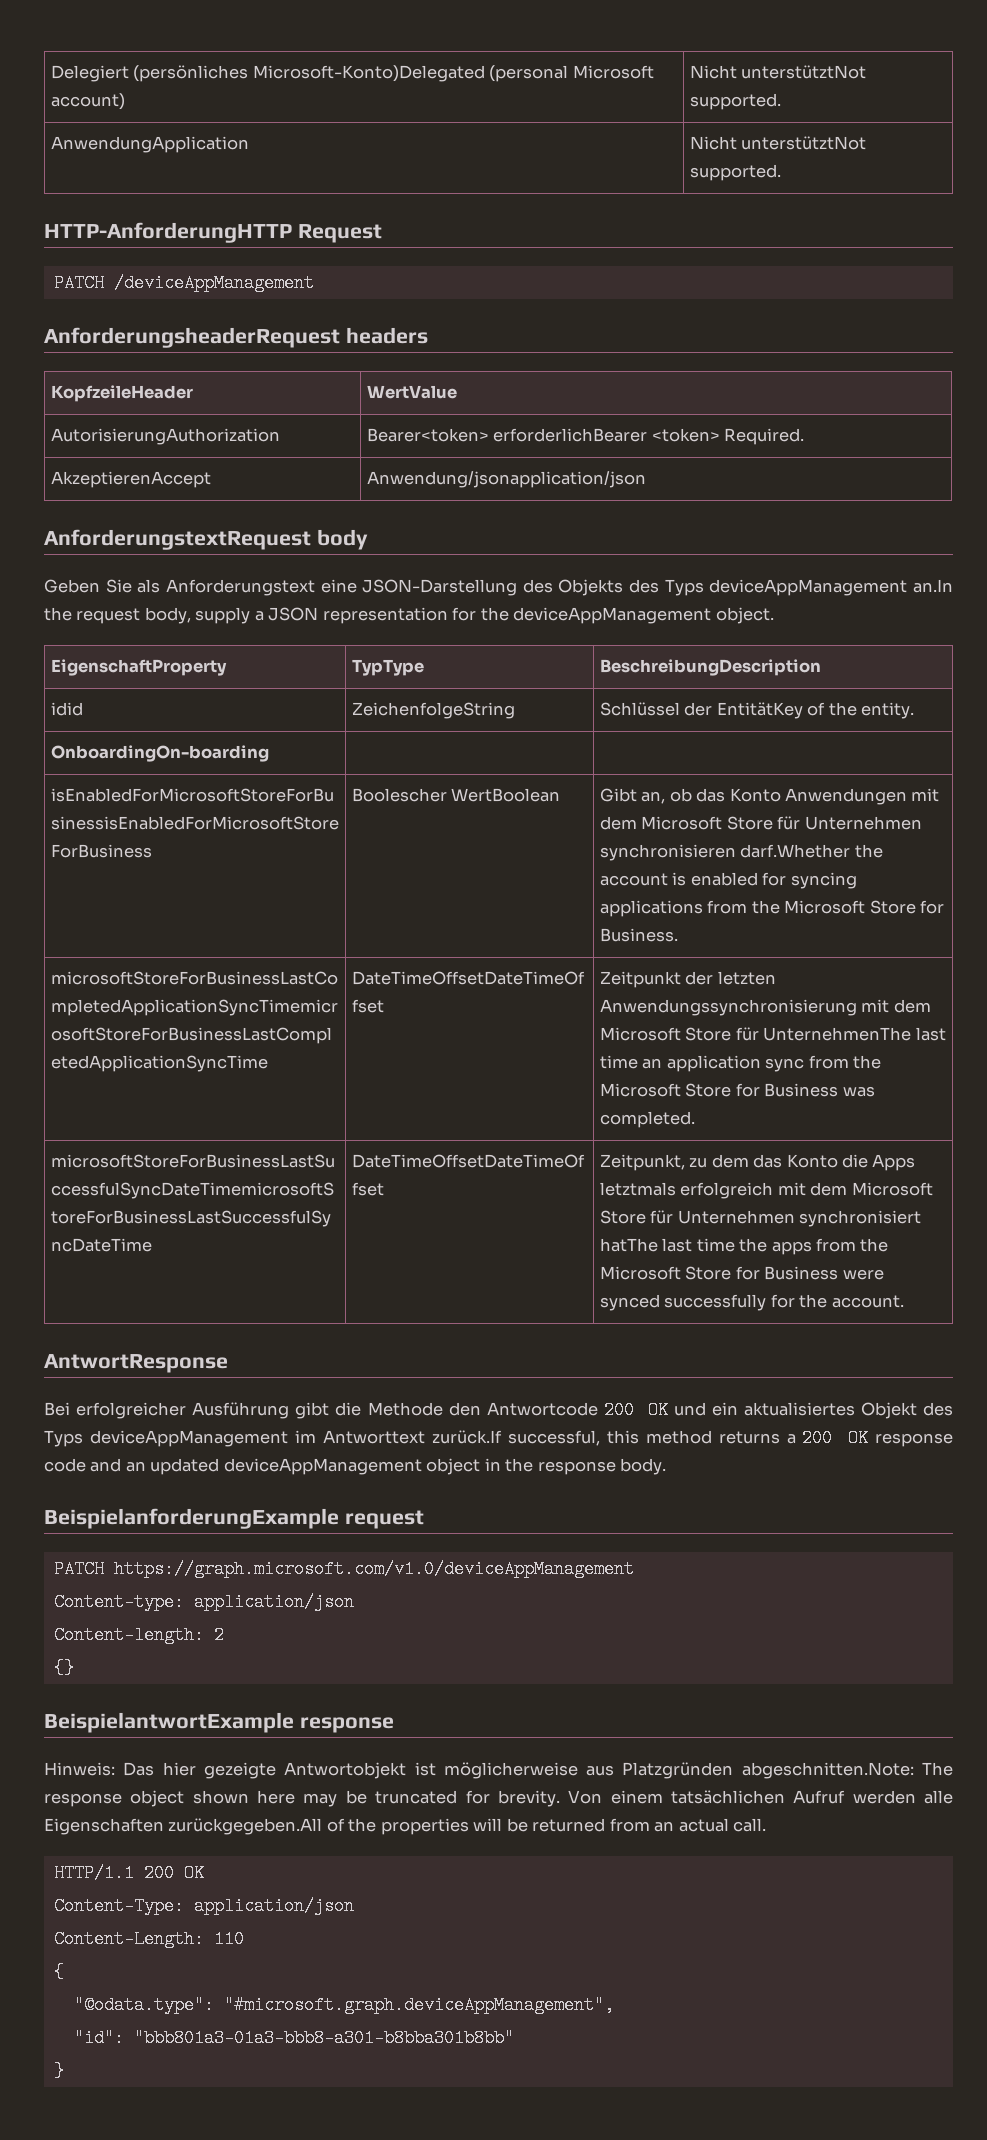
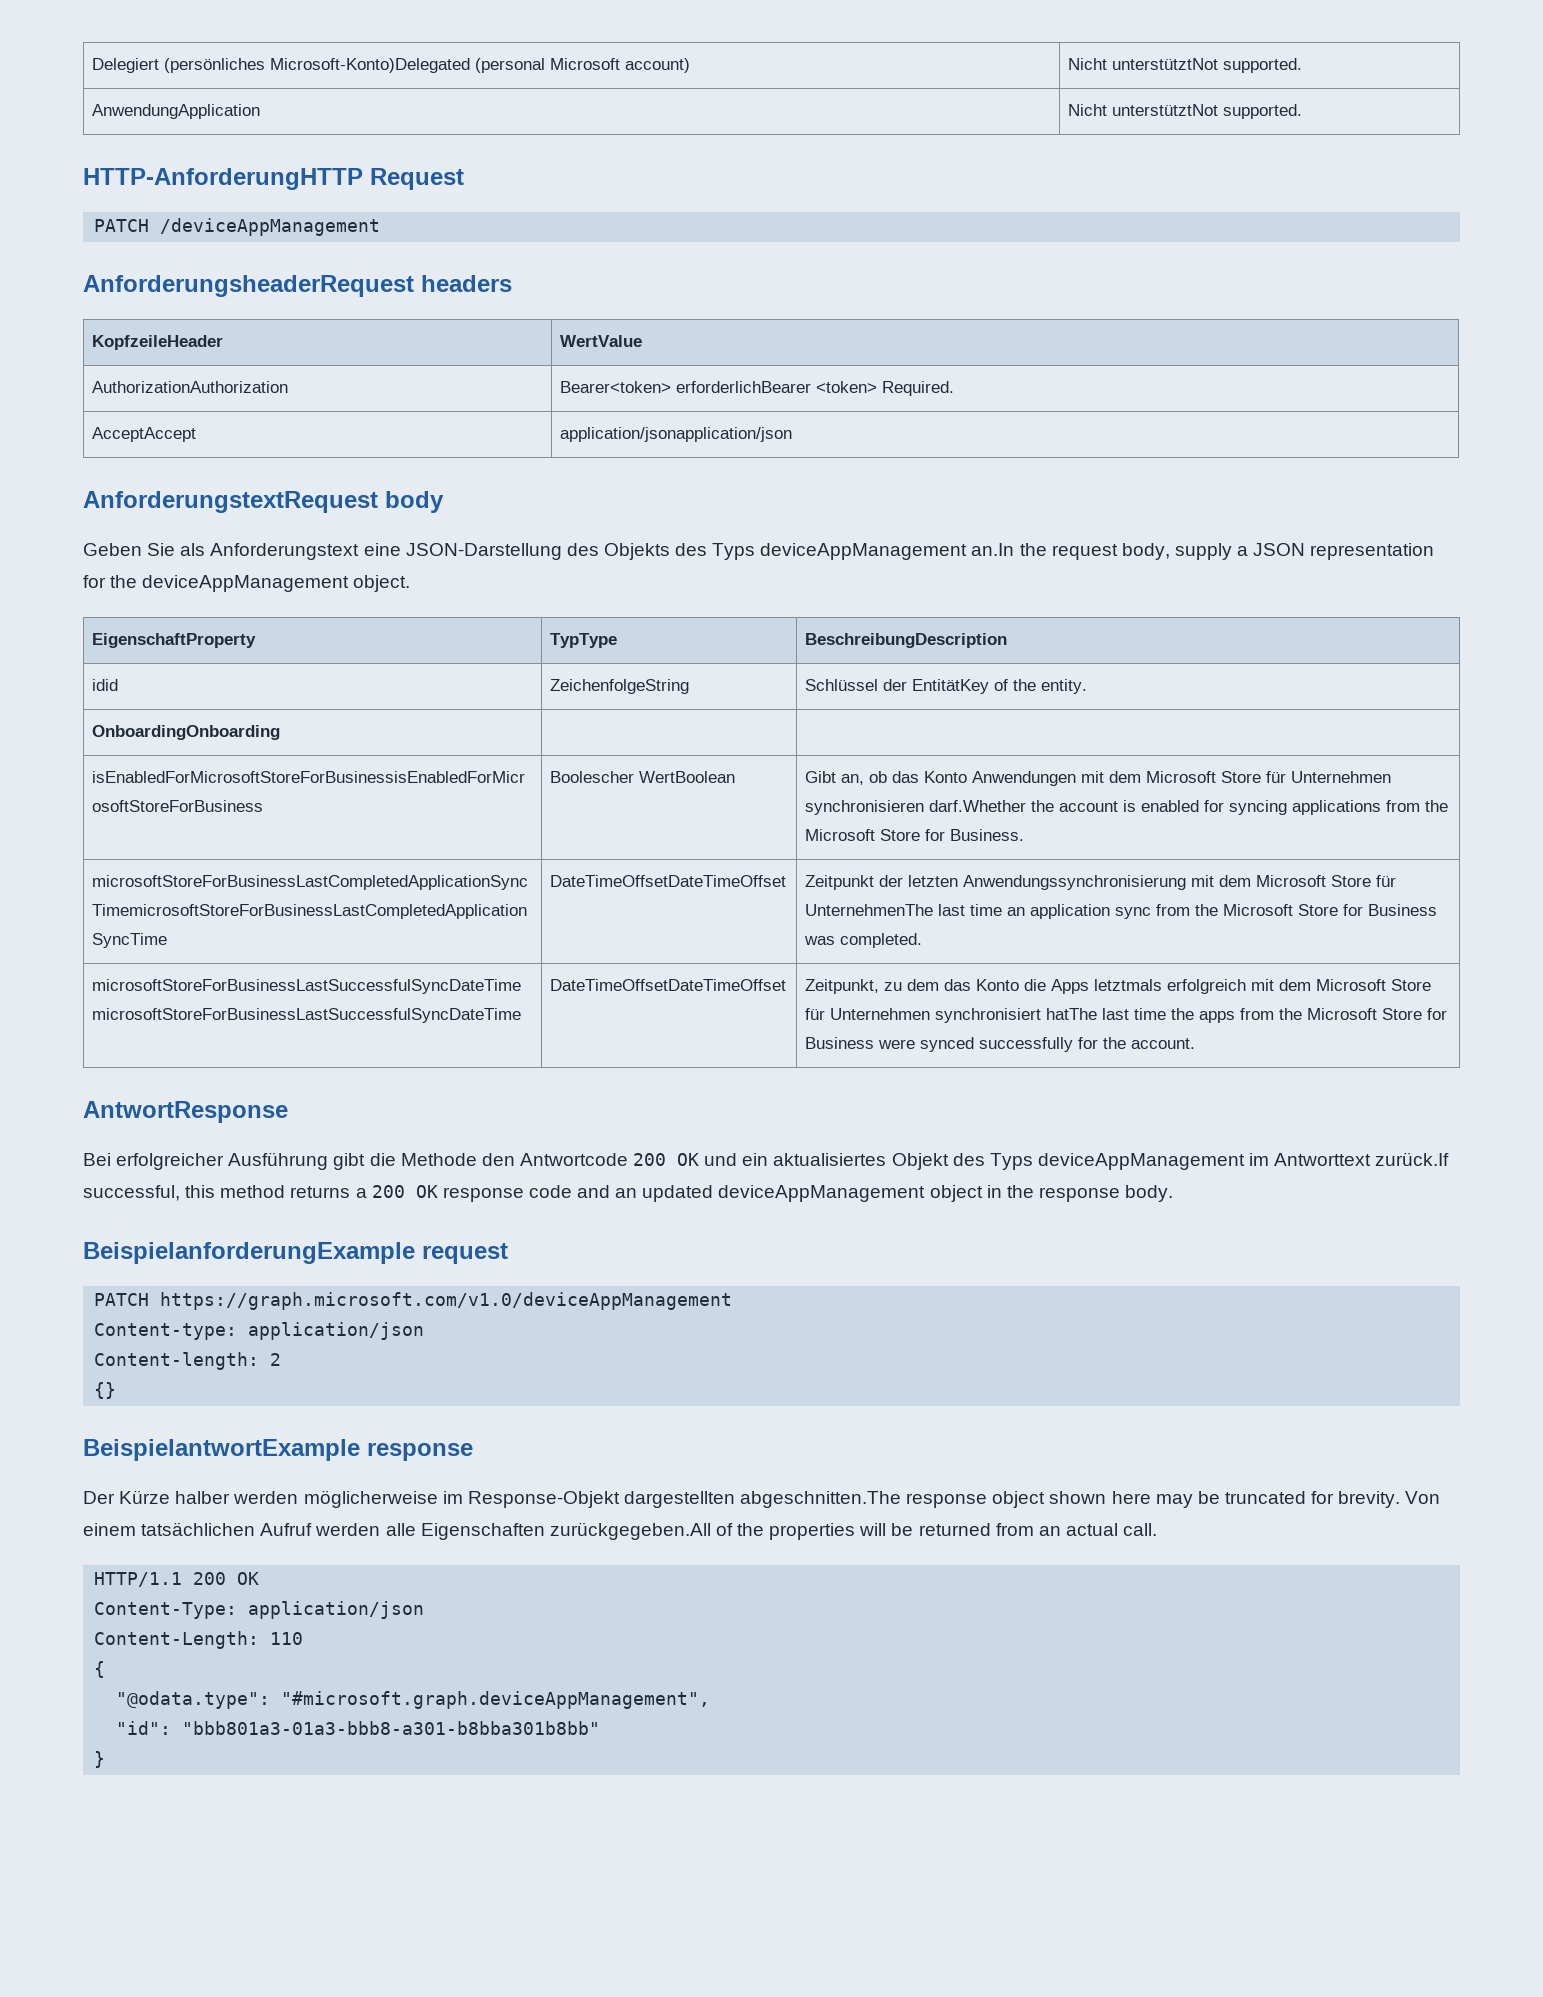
- AutorisierungAuthorization | Bearer<token> erforderlichBearer <token> Required.
+ AuthorizationAuthorization | Bearer<token> erforderlichBearer <token> Required.
- AkzeptierenAccept | Anwendung/jsonapplication/json
+ AcceptAccept | application/jsonapplication/json
- OnboardingOn-boarding | |
+ OnboardingOnboarding | |
- Hinweis: Das hier gezeigte Antwortobjekt ist möglicherweise aus Platzgründen abgeschnitten.Note: The response object shown here may be truncated for brevity.
+ Der Kürze halber werden möglicherweise im Response-Objekt dargestellten abgeschnitten.The response object shown here may be truncated for brevity.

